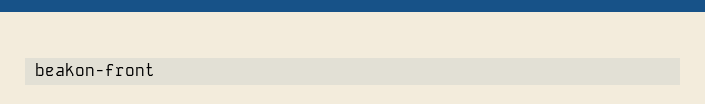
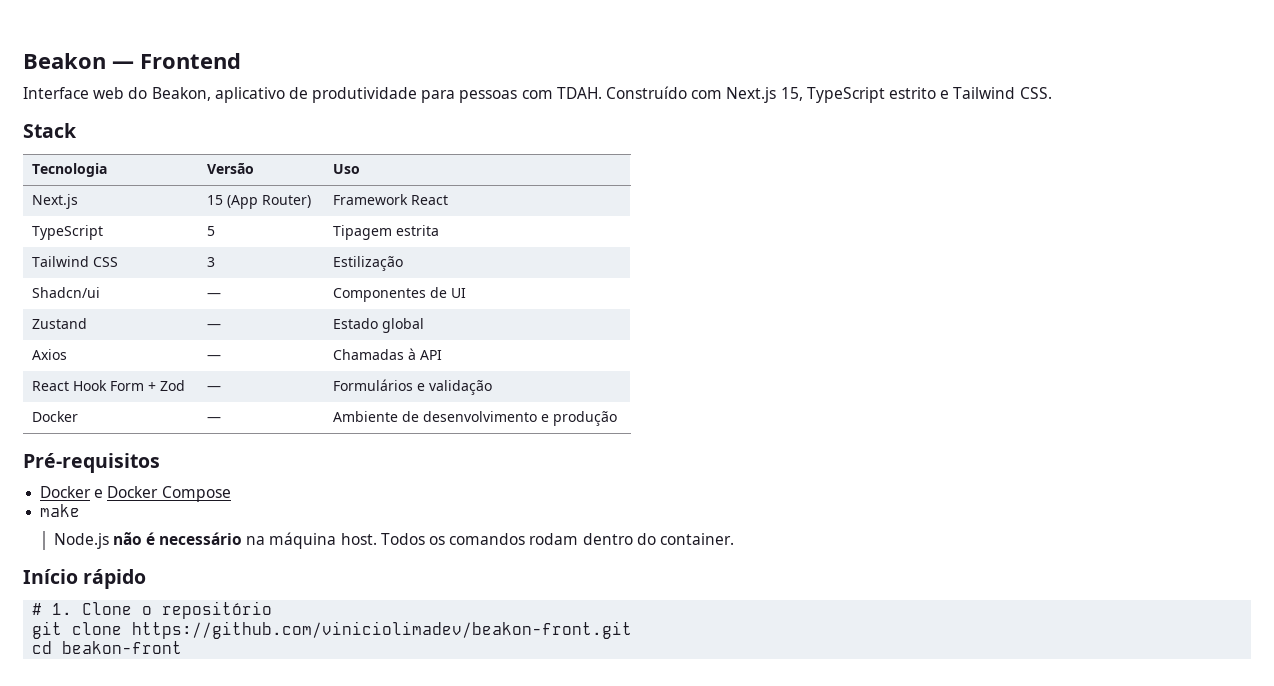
- beakon-front
+ Beakon — Frontend
+ Interface web do Beakon, aplicativo de produtividade para pessoas com TDAH. Construído com Next.js 15, TypeScript estrito e Tailwind CSS.
+ Stack
+ Tecnologia | Versão | Uso
+ Next.js | 15 (App Router) | Framework React
+ TypeScript | 5 | Tipagem estrita
+ Tailwind CSS | 3 | Estilização
+ Shadcn/ui | — | Componentes de UI
+ Zustand | — | Estado global
+ Axios | — | Chamadas à API
+ React Hook Form + Zod | — | Formulários e validação
+ Docker | — | Ambiente de desenvolvimento e produção
+ Pré-requisitos
+ Docker e Docker Compose
+ make
+ Node.js não é necessário na máquina host. Todos os comandos rodam dentro do container.
+ Início rápido
+ # 1. Clone o repositório
+ git clone https://github.com/viniciolimadev/beakon-front.git
+ cd beakon-front

